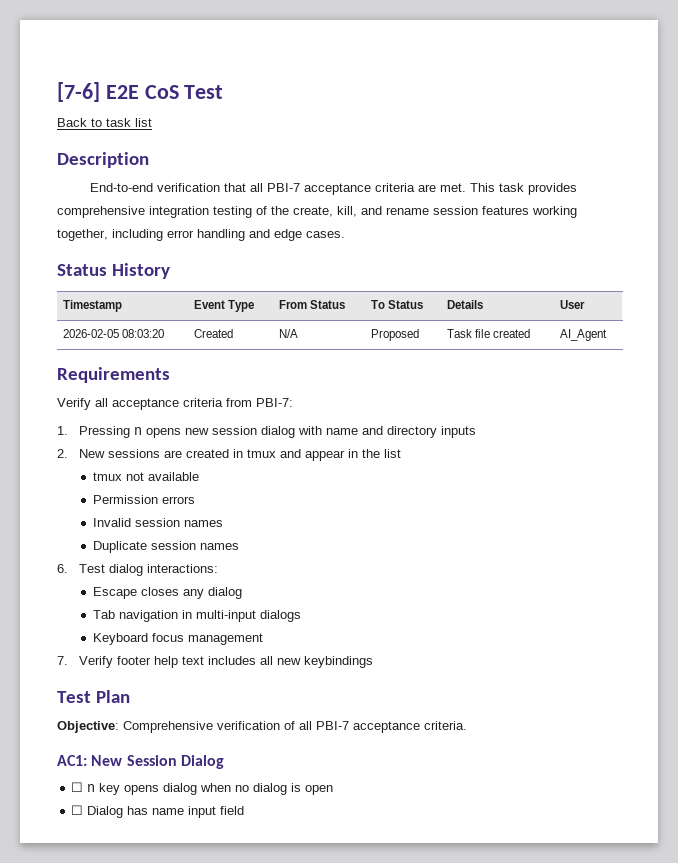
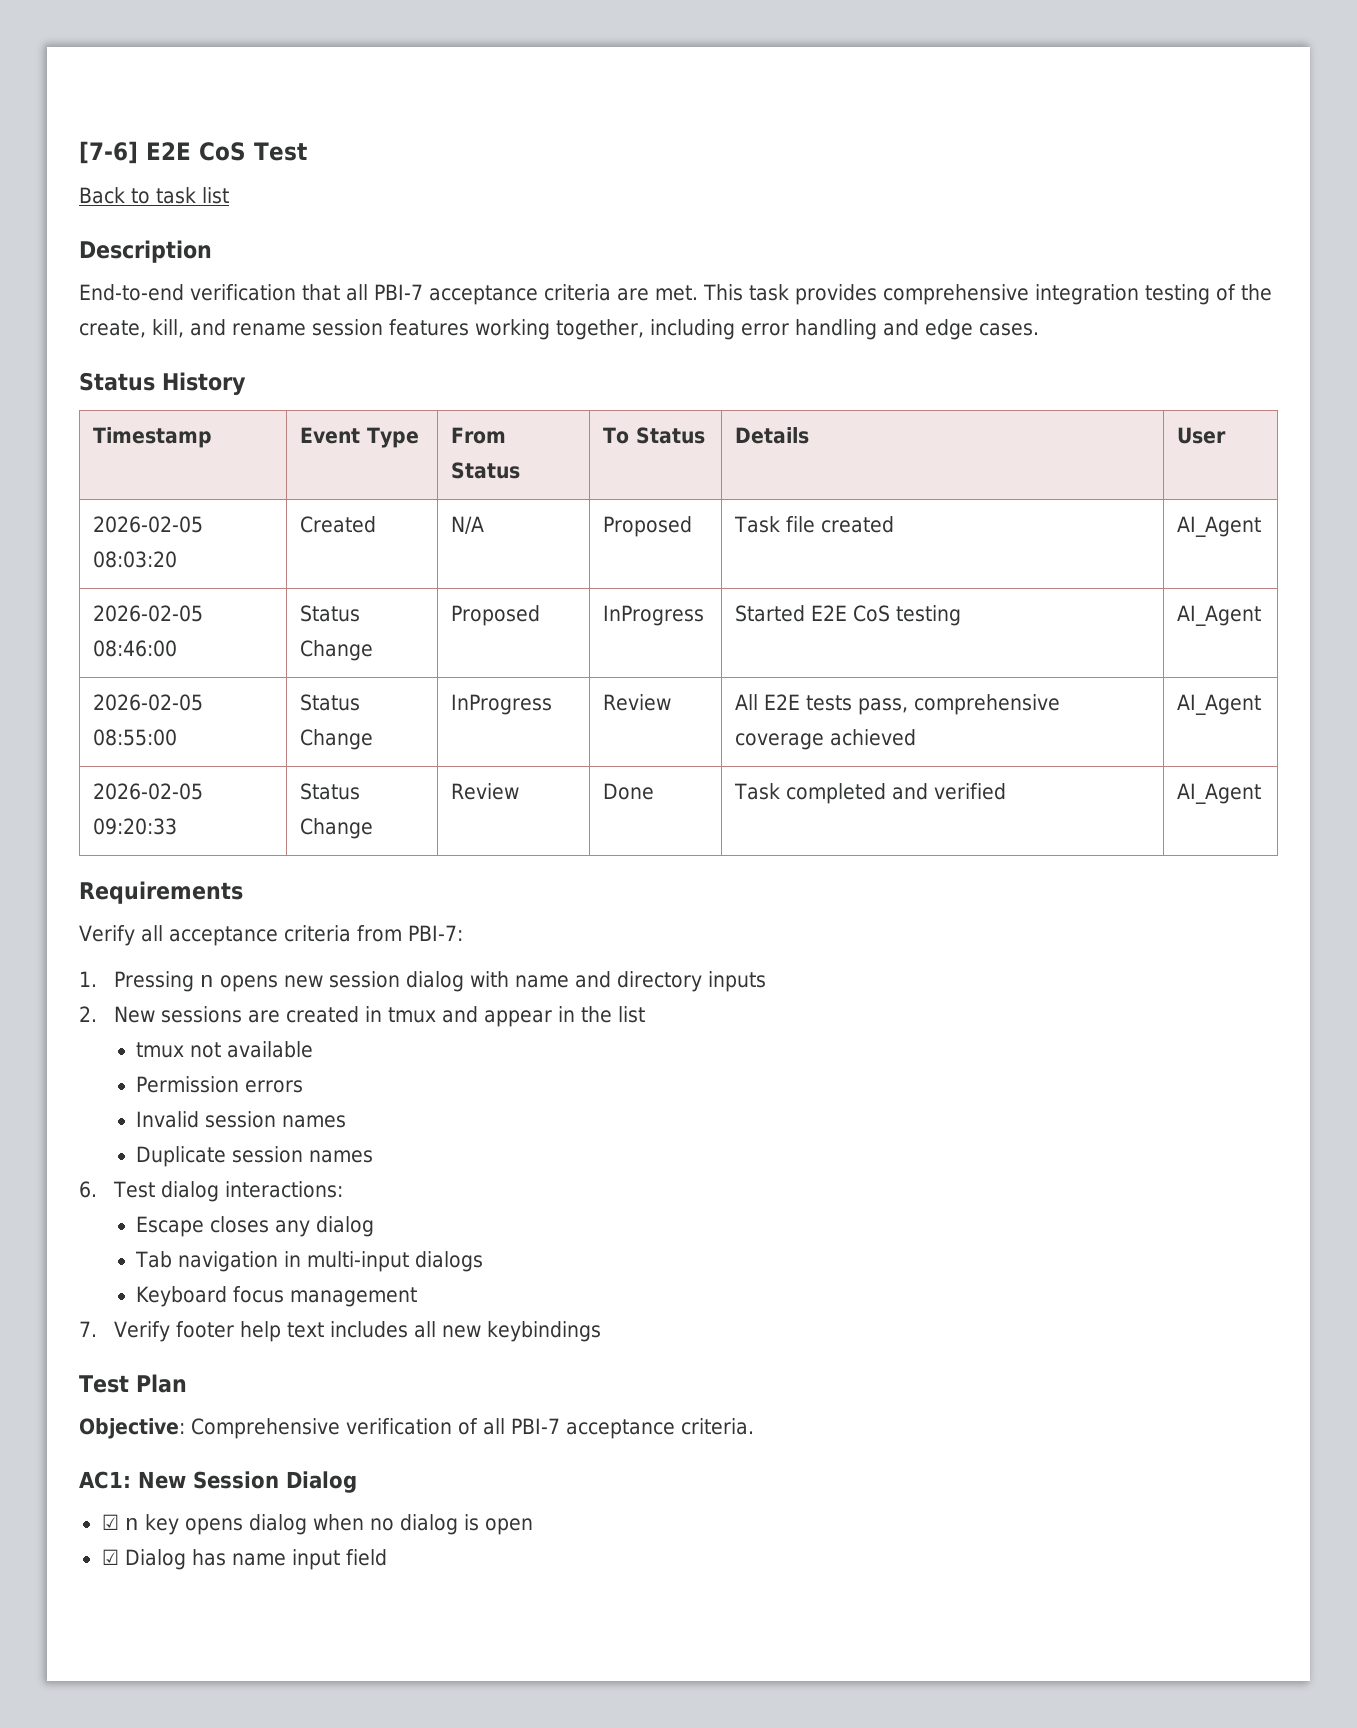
+ 2026-02-05 08:46:00 | Status Change | Proposed | InProgress | Started E2E CoS testing | AI_Agent
+ 2026-02-05 08:55:00 | Status Change | InProgress | Review | All E2E tests pass, comprehensive coverage achieved | AI_Agent
+ 2026-02-05 09:20:33 | Status Change | Review | Done | Task completed and verified | AI_Agent
- ☐ n key opens dialog when no dialog is open
+ ☑ n key opens dialog when no dialog is open
- ☐ Dialog has name input field
+ ☑ Dialog has name input field

